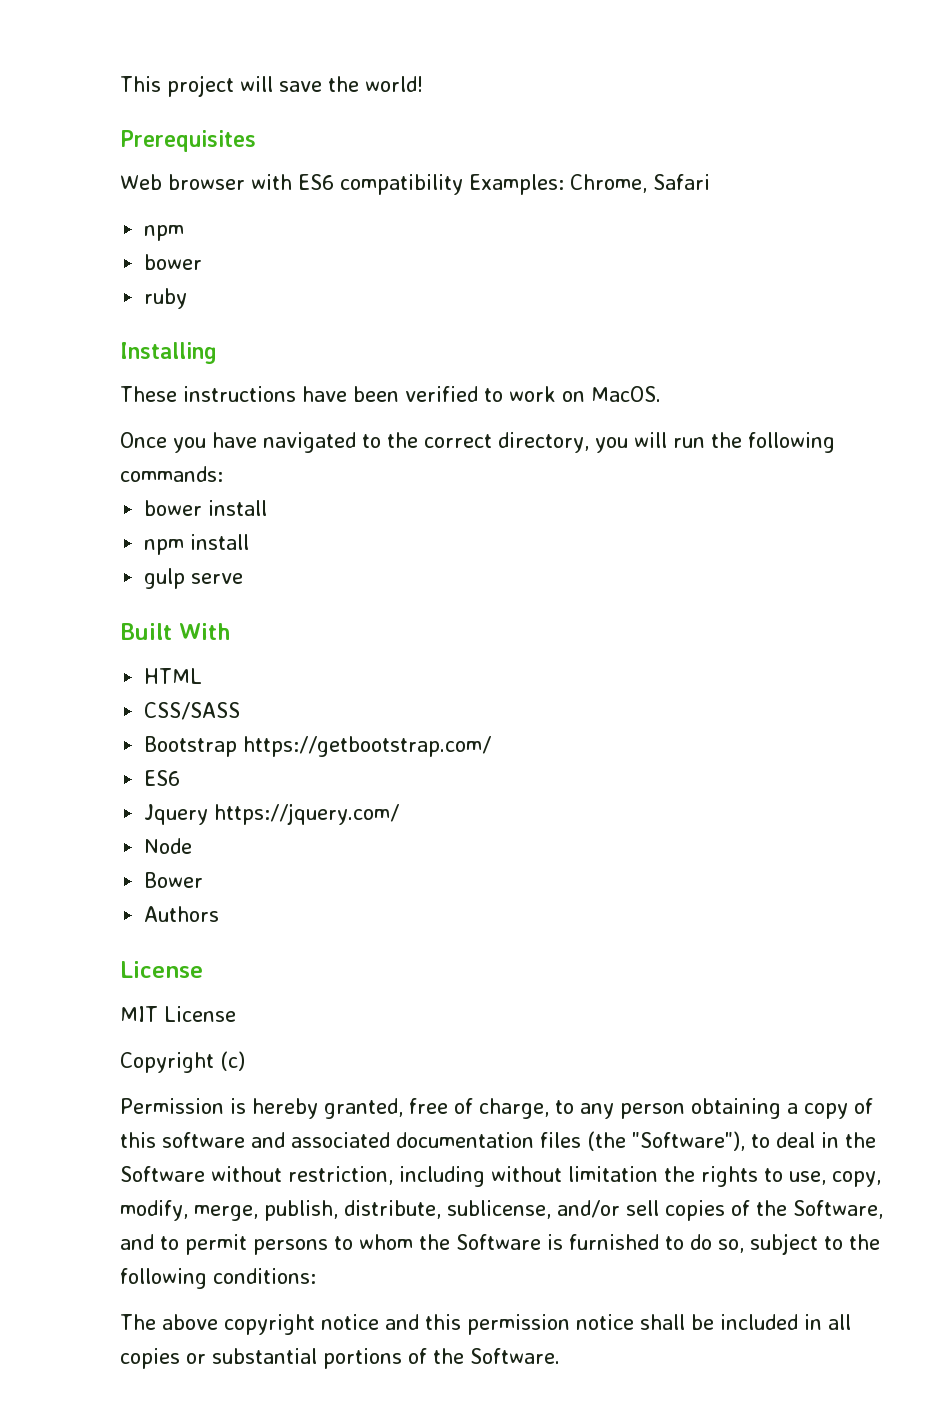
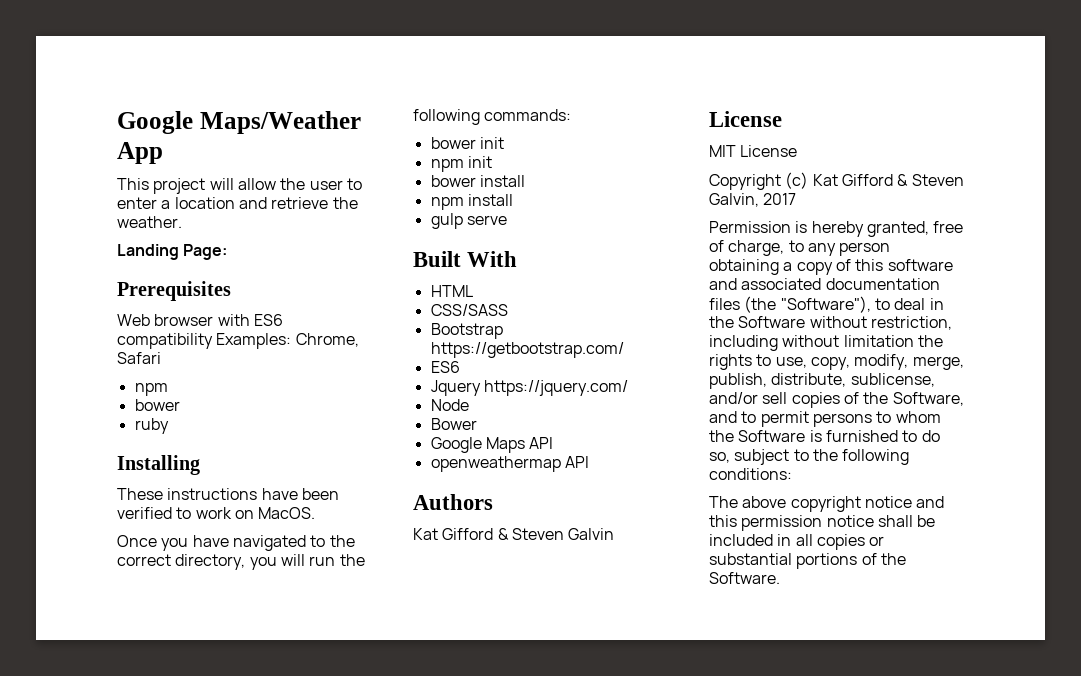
- This project will save the world!
+ Google Maps/Weather App
+ This project will allow the user to enter a location and retrieve the weather.
+ Landing Page:
+ bower init
+ npm init
+ Google Maps API
+ openweathermap API
  Authors
+ Kat Gifford & Steven Galvin
- Copyright (c)
+ Copyright (c) Kat Gifford & Steven Galvin, 2017

